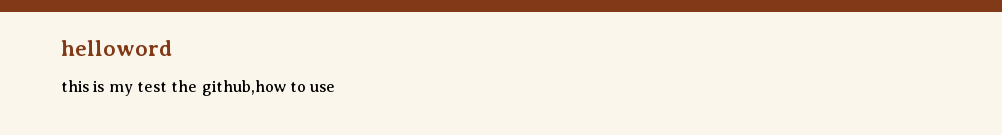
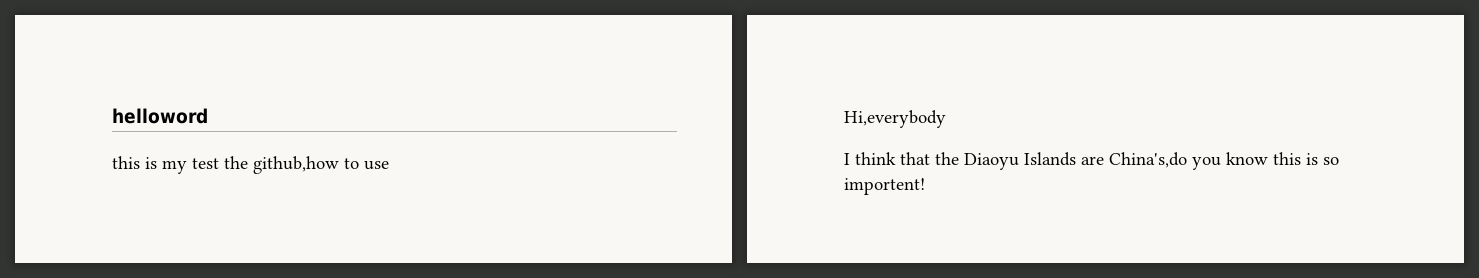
+ Hi,everybody
+ I think that the Diaoyu Islands are China's,do you know this is so importent!

